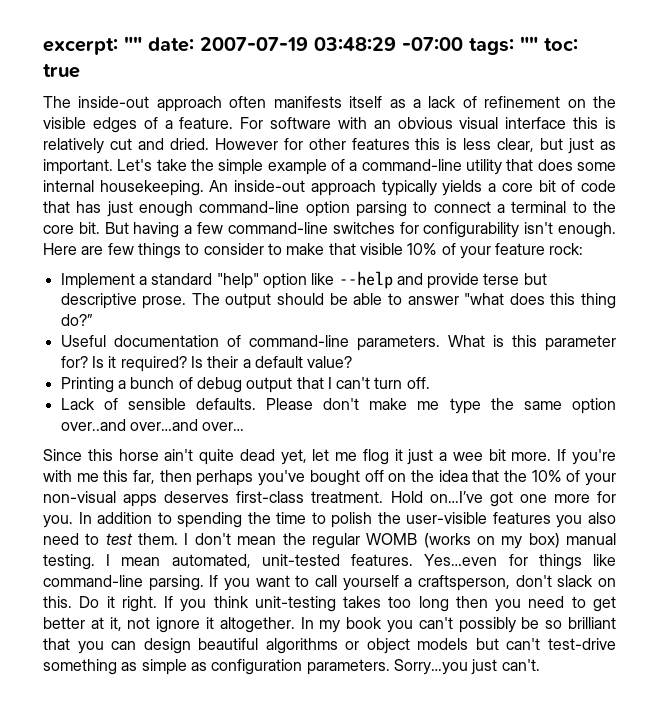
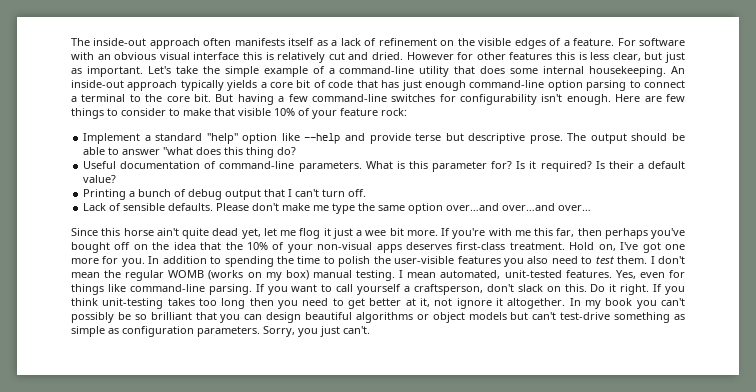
- excerpt: "" date: 2007-07-19 03:48:29 -07:00 tags: "" toc: true
- The output should be able to answer "what does this thing do?”
+ The output should be able to answer "what does this thing do?
- Please don't make me type the same option over..and over…and over…
+ Please don't make me type the same option over…and over…and over…
- Hold on…I’ve got one more for you.
+ Hold on, I've got one more for you.
- Yes…even for things like command-line parsing.
+ Yes, even for things like command-line parsing.
- Sorry…you just can't.
+ Sorry, you just can't.

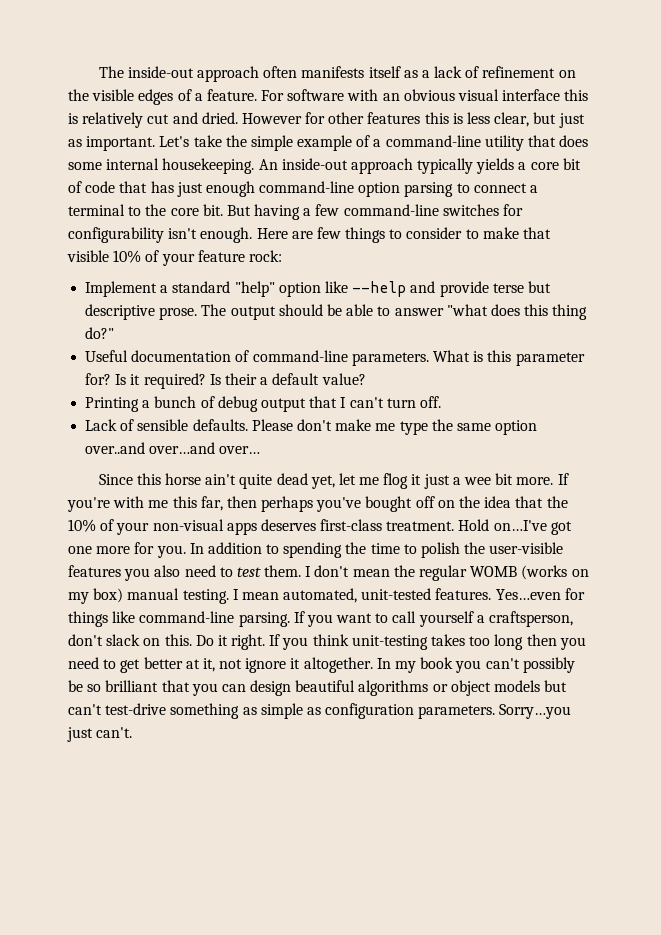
- The output should be able to answer "what does this thing do?
+ The output should be able to answer "what does this thing do?"
- Please don't make me type the same option over…and over…and over…
+ Please don't make me type the same option over..and over…and over…
- Hold on, I've got one more for you.
+ Hold on…I've got one more for you.
- Yes, even for things like command-line parsing.
+ Yes…even for things like command-line parsing.
- Sorry, you just can't.
+ Sorry…you just can't.

